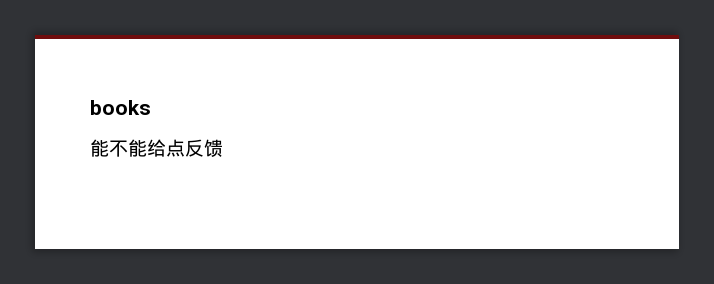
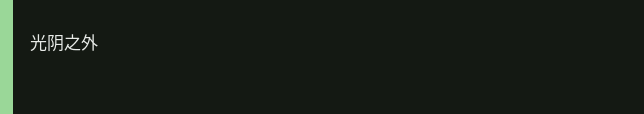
- books
- 能不能给点反馈
+ 光阴之外

